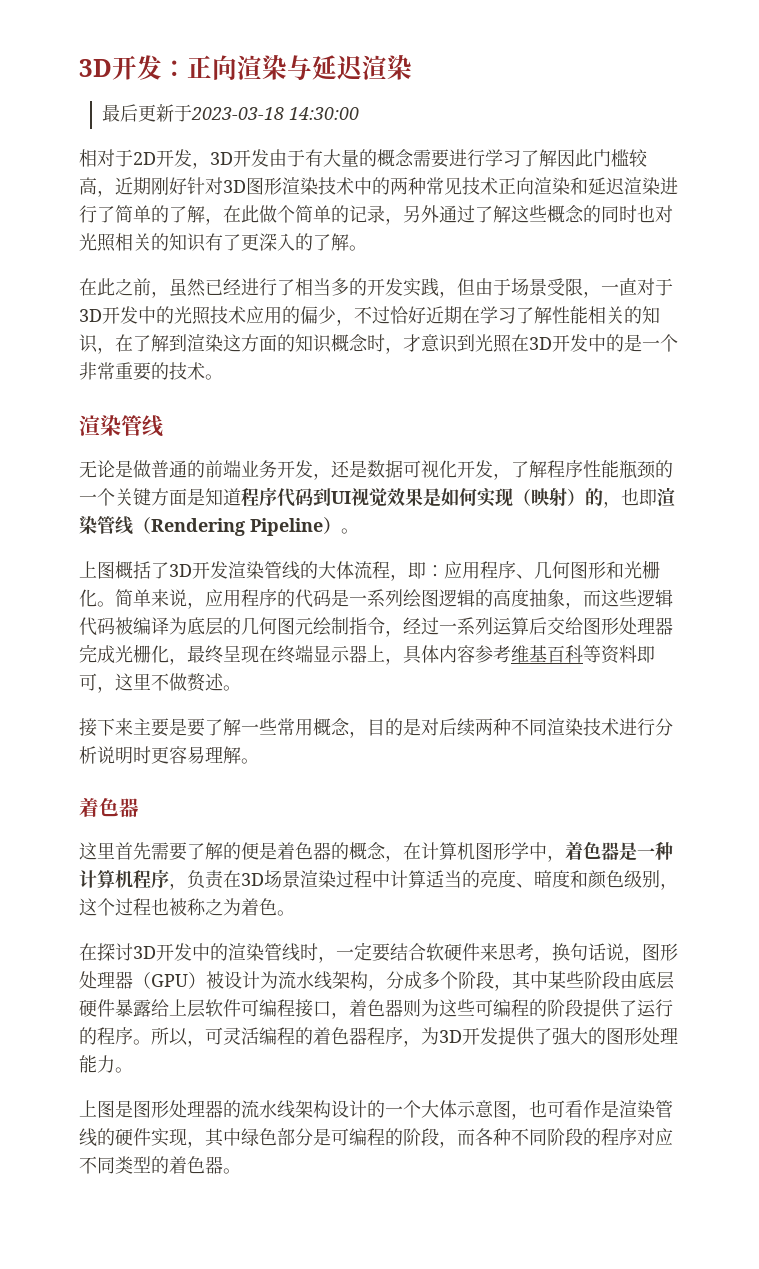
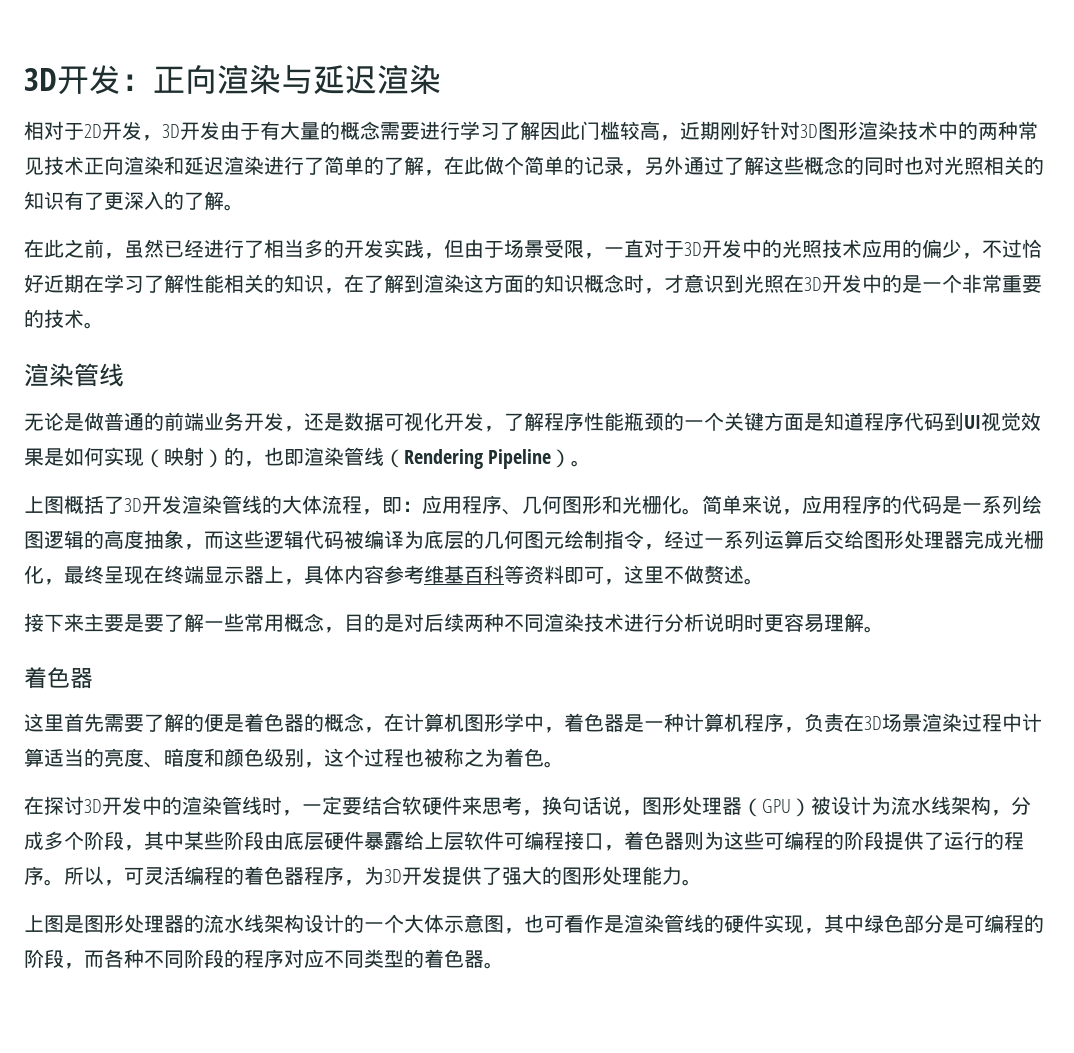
- 最后更新于2023-03-18 14:30:00

